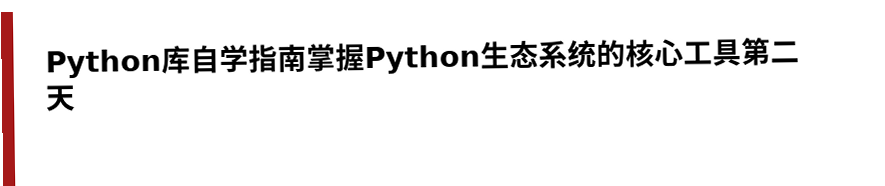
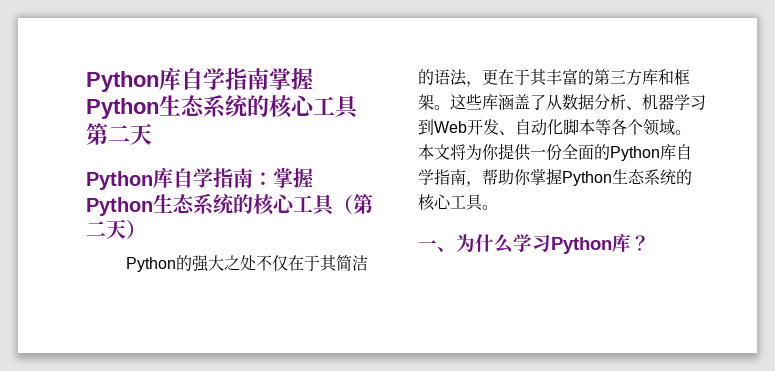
+ Python库自学指南：掌握Python生态系统的核心工具（第二天）
+ Python的强大之处不仅在于其简洁的语法，更在于其丰富的第三方库和框架。这些库涵盖了从数据分析、机器学习到Web开发、自动化脚本等各个领域。本文将为你提供一份全面的Python库自学指南，帮助你掌握Python生态系统的核心工具。
+ 一、为什么学习Python库？

